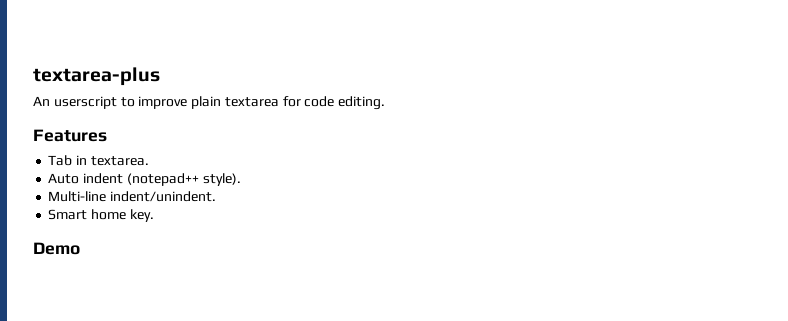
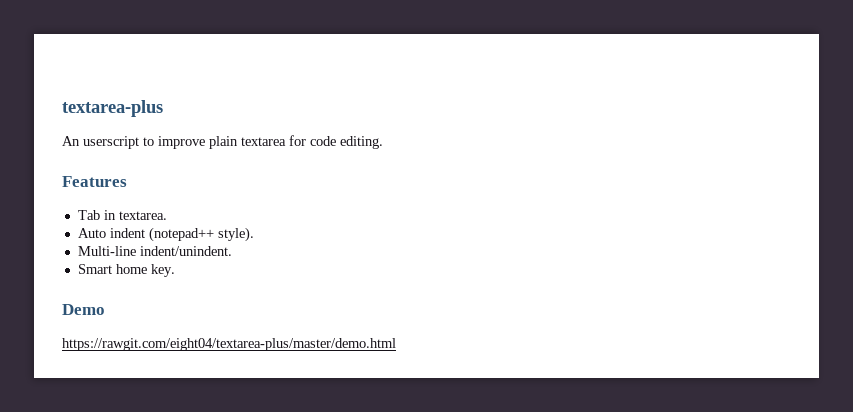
+ https://rawgit.com/eight04/textarea-plus/master/demo.html

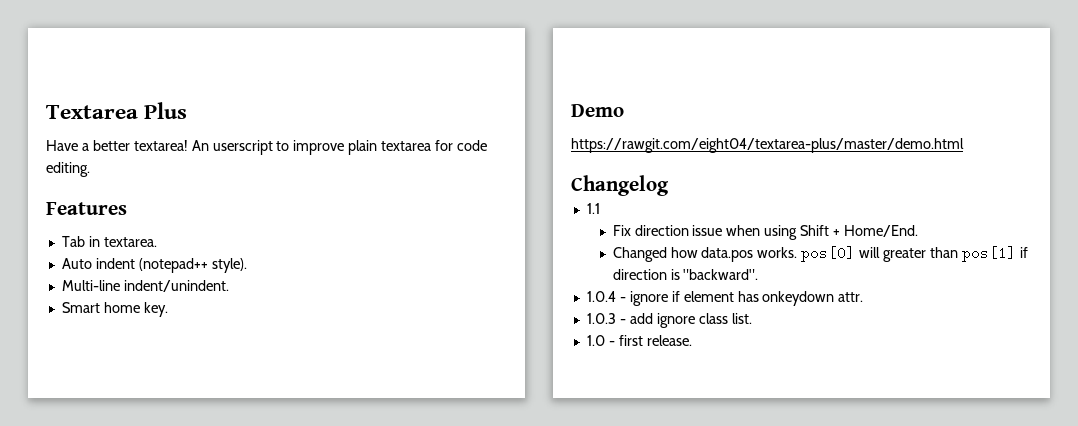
- textarea-plus
- An userscript to improve plain textarea for code editing.
+ Textarea Plus
+ Have a better textarea! An userscript to improve plain textarea for code editing.
+ Changelog
+ 1.1
+ Fix direction issue when using Shift + Home/End.
+ Changed how data.pos works. pos[0] will greater than pos[1] if direction is "backward".
+ 1.0.4 - ignore if element has onkeydown attr.
+ 1.0.3 - add ignore class list.
+ 1.0 - first release.

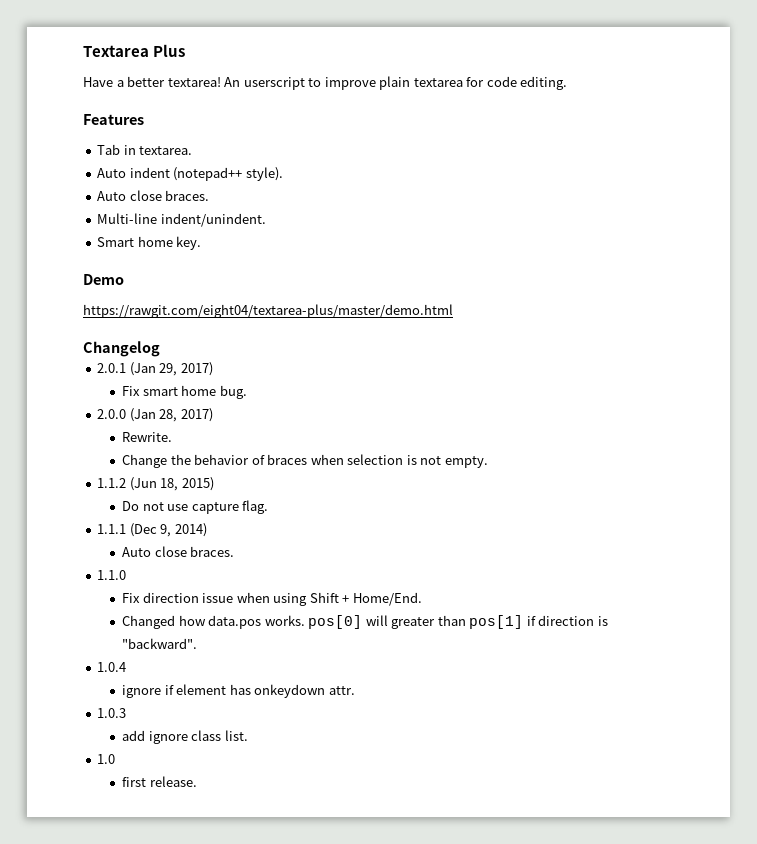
  Auto indent (notepad++ style).
+ Auto close braces.
- 1.1
+ 2.0.1 (Jan 29, 2017)
+ Fix smart home bug.
+ 2.0.0 (Jan 28, 2017)
+ Rewrite.
+ Change the behavior of braces when selection is not empty.
+ 1.1.2 (Jun 18, 2015)
+ Do not use capture flag.
+ 1.1.1 (Dec 9, 2014)
+ Auto close braces.
+ 1.1.0
- 1.0.4 - ignore if element has onkeydown attr.
+ 1.0.4
+ ignore if element has onkeydown attr.
- 1.0.3 - add ignore class list.
+ 1.0.3
+ add ignore class list.
- 1.0 - first release.
+ 1.0
+ first release.

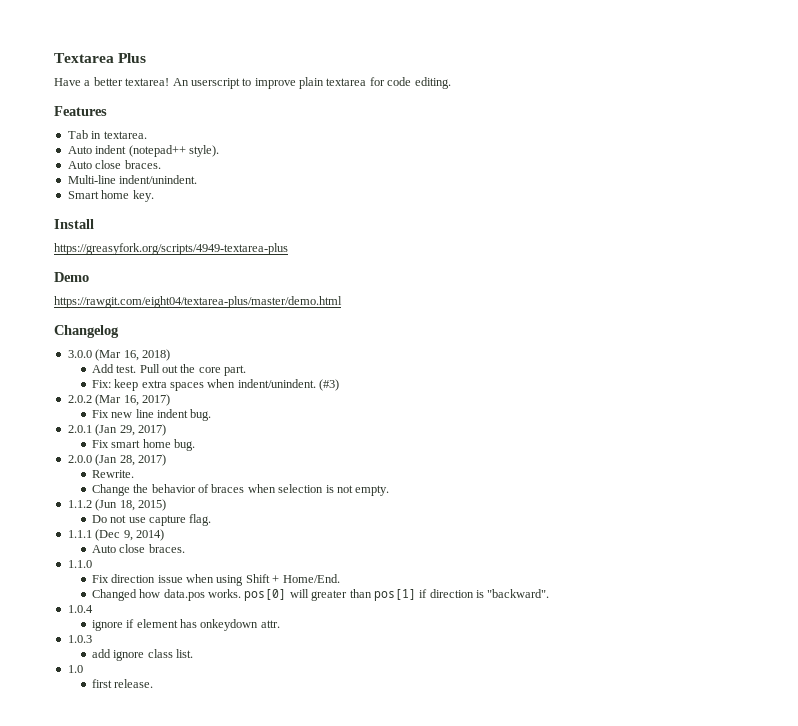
+ Install
+ https://greasyfork.org/scripts/4949-textarea-plus
+ 3.0.0 (Mar 16, 2018)
+ Add test. Pull out the core part.
+ Fix: keep extra spaces when indent/unindent. (#3)
+ 2.0.2 (Mar 16, 2017)
+ Fix new line indent bug.

